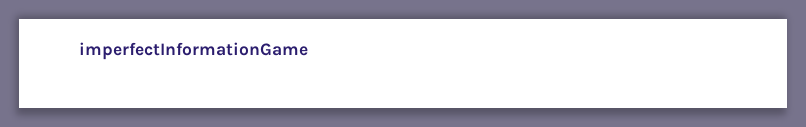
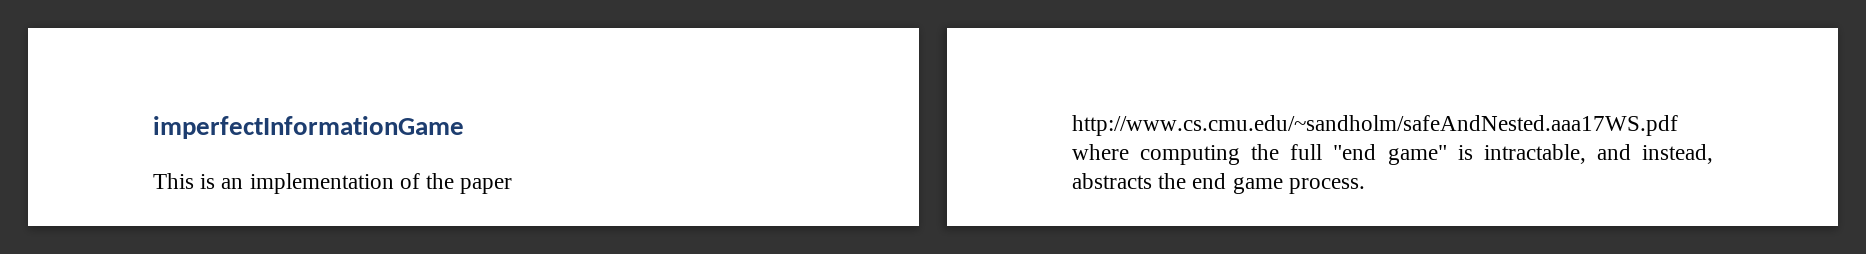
+ This is an implementation of the paper http://www.cs.cmu.edu/~sandholm/safeAndNested.aaa17WS.pdf where computing the full "end game" is intractable, and instead, abstracts the end game process.

